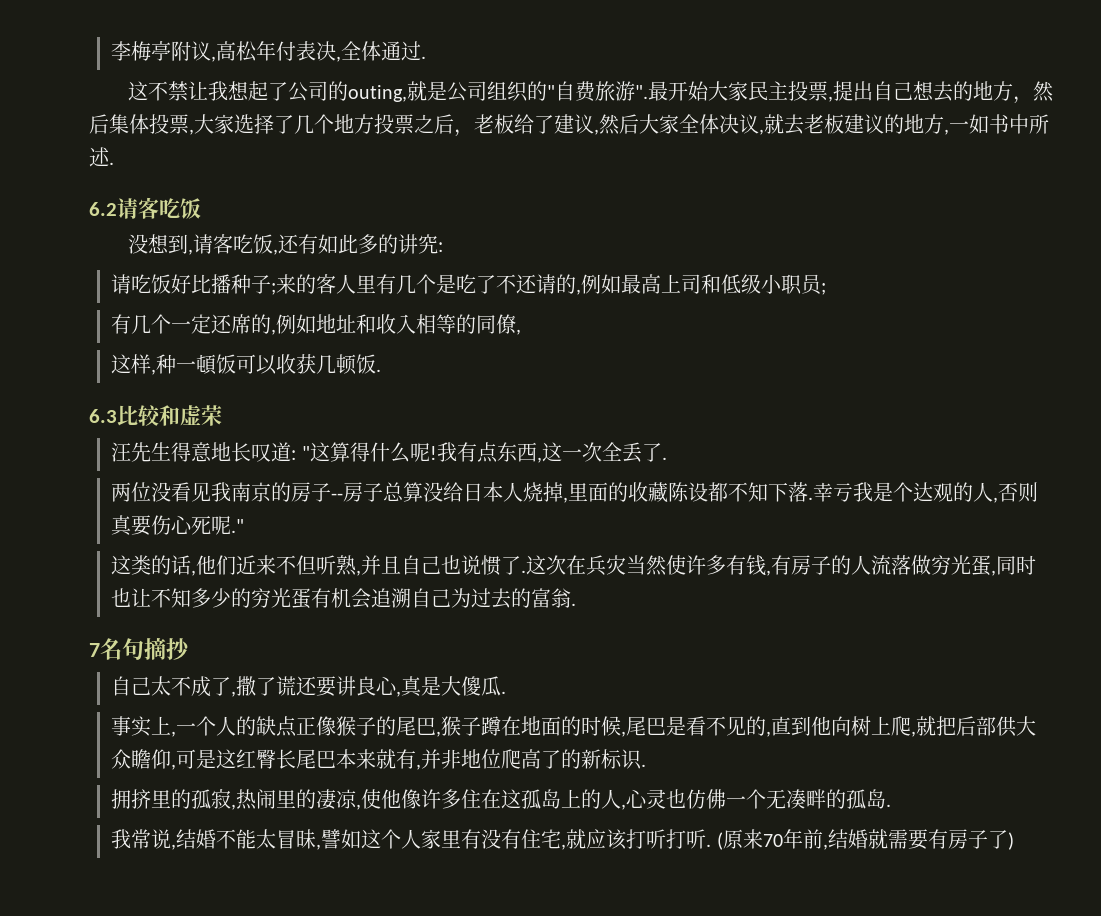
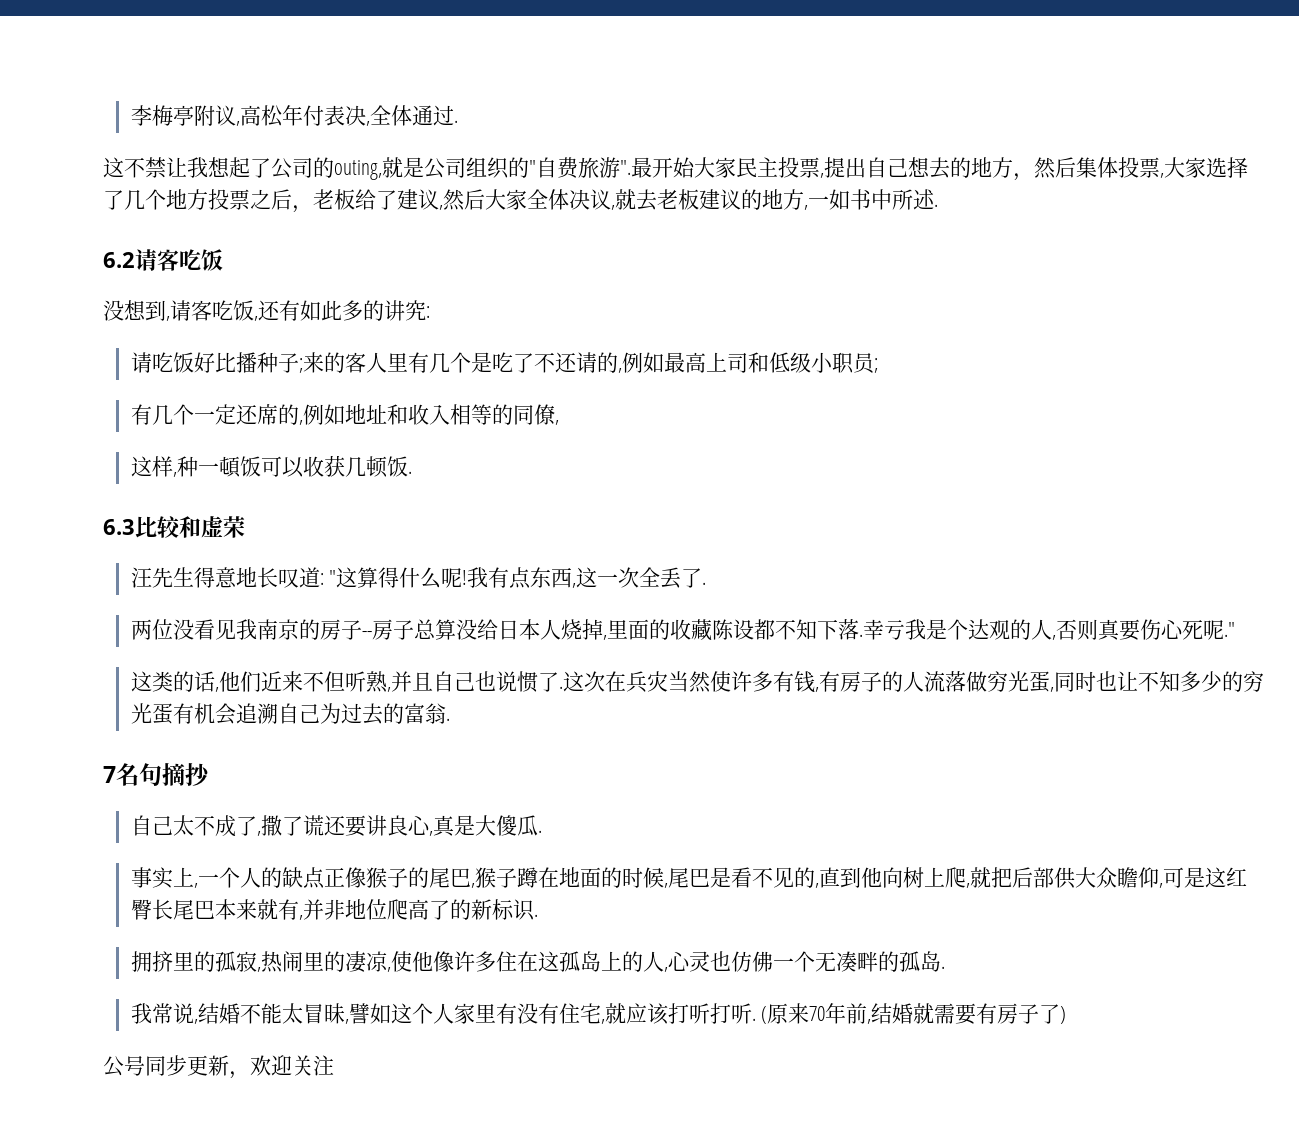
+ 公号同步更新，欢迎关注

